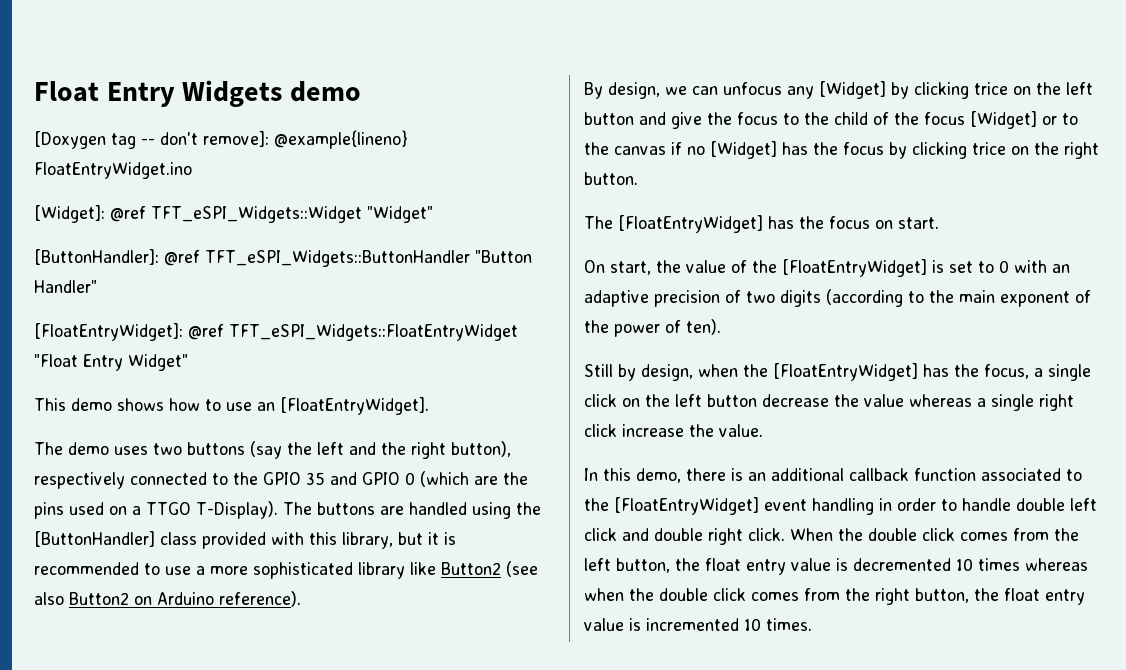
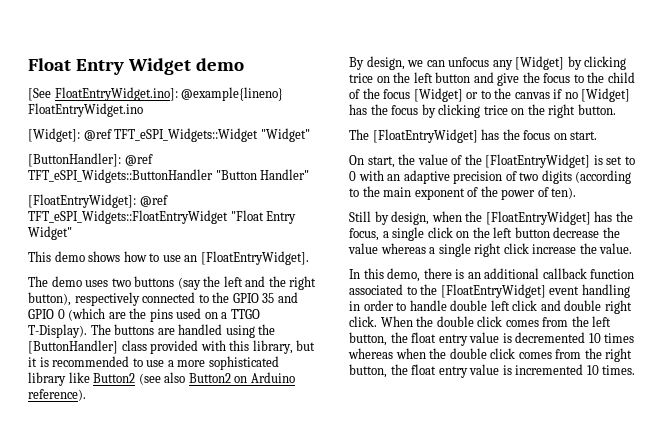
- Float Entry Widgets demo
+ Float Entry Widget demo
- [Doxygen tag -- don't remove]: @example{lineno} FloatEntryWidget.ino
+ [See FloatEntryWidget.ino]: @example{lineno} FloatEntryWidget.ino

